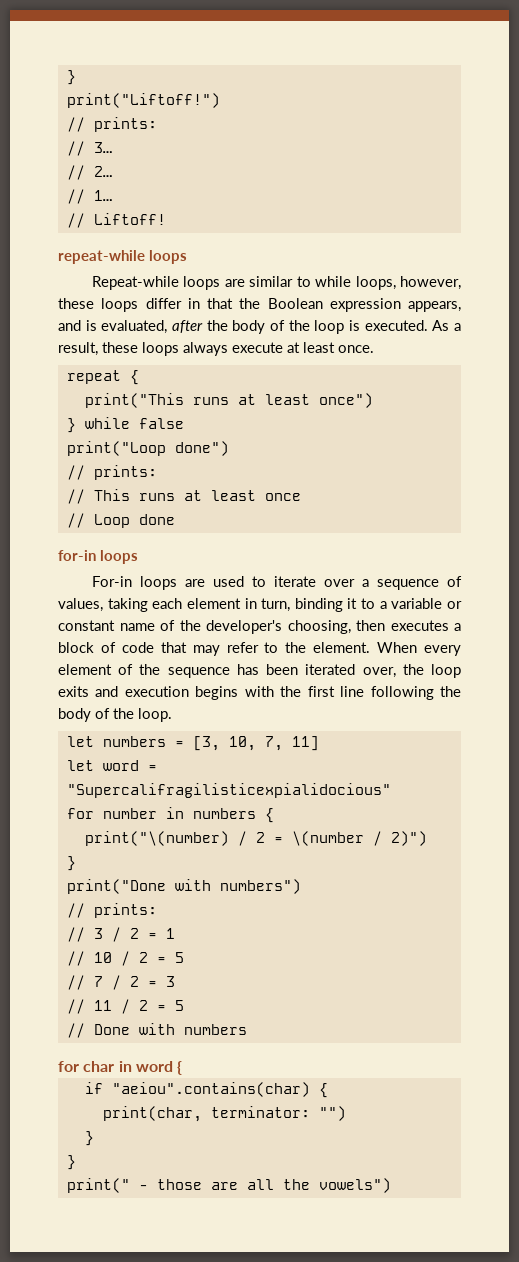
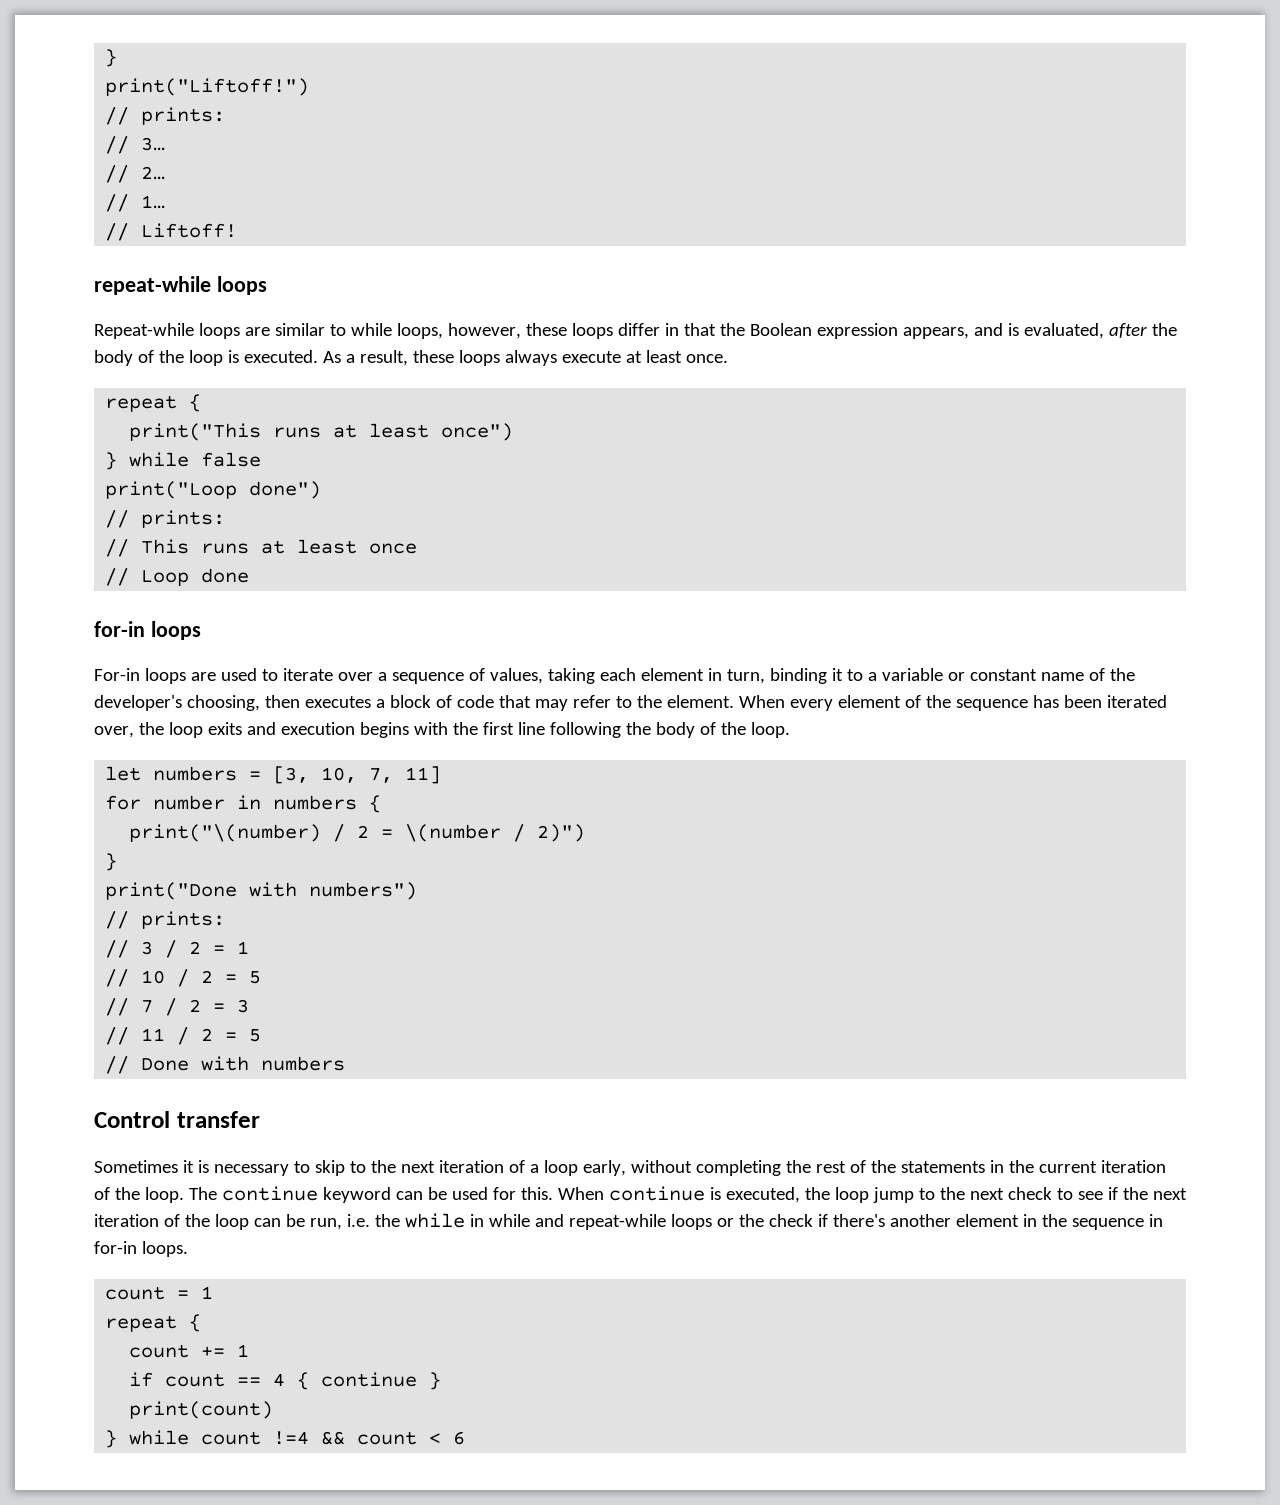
- let word = "Supercalifragilisticexpialidocious"
- for char in word {
- if "aeiou".contains(char) {
- print(char, terminator: "")
- }
- }
- print(" - those are all the vowels")
+ Control transfer
+ Sometimes it is necessary to skip to the next iteration of a loop early, without completing the rest of the statements in the current iteration of the loop. The continue keyword can be used for this. When continue is executed, the loop jump to the next check to see if the next iteration of the loop can be run, i.e. the while in while and repeat-while loops or the check if there's another element in the sequence in for-in loops.
+ count = 1
+ repeat {
+ count += 1
+ if count == 4 { continue }
+ print(count)
+ } while count !=4 && count < 6

